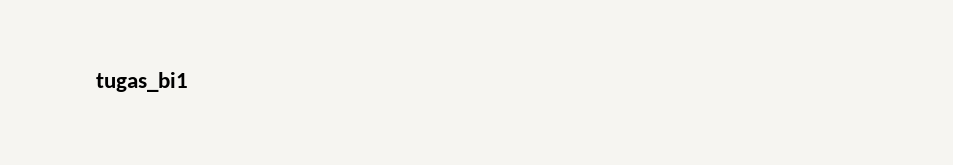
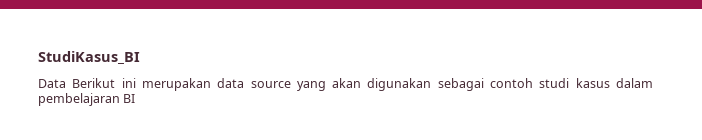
- tugas_bi1
+ StudiKasus_BI
+ Data Berikut ini merupakan data source yang akan digunakan sebagai contoh studi kasus dalam pembelajaran BI

